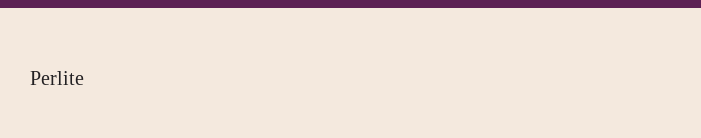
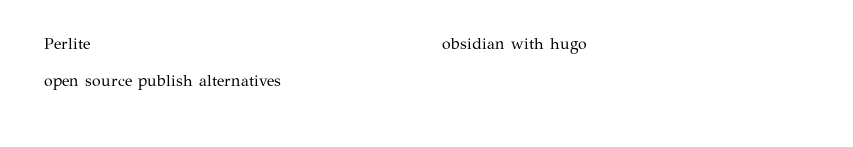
+ open source publish alternatives
+ obsidian with hugo

